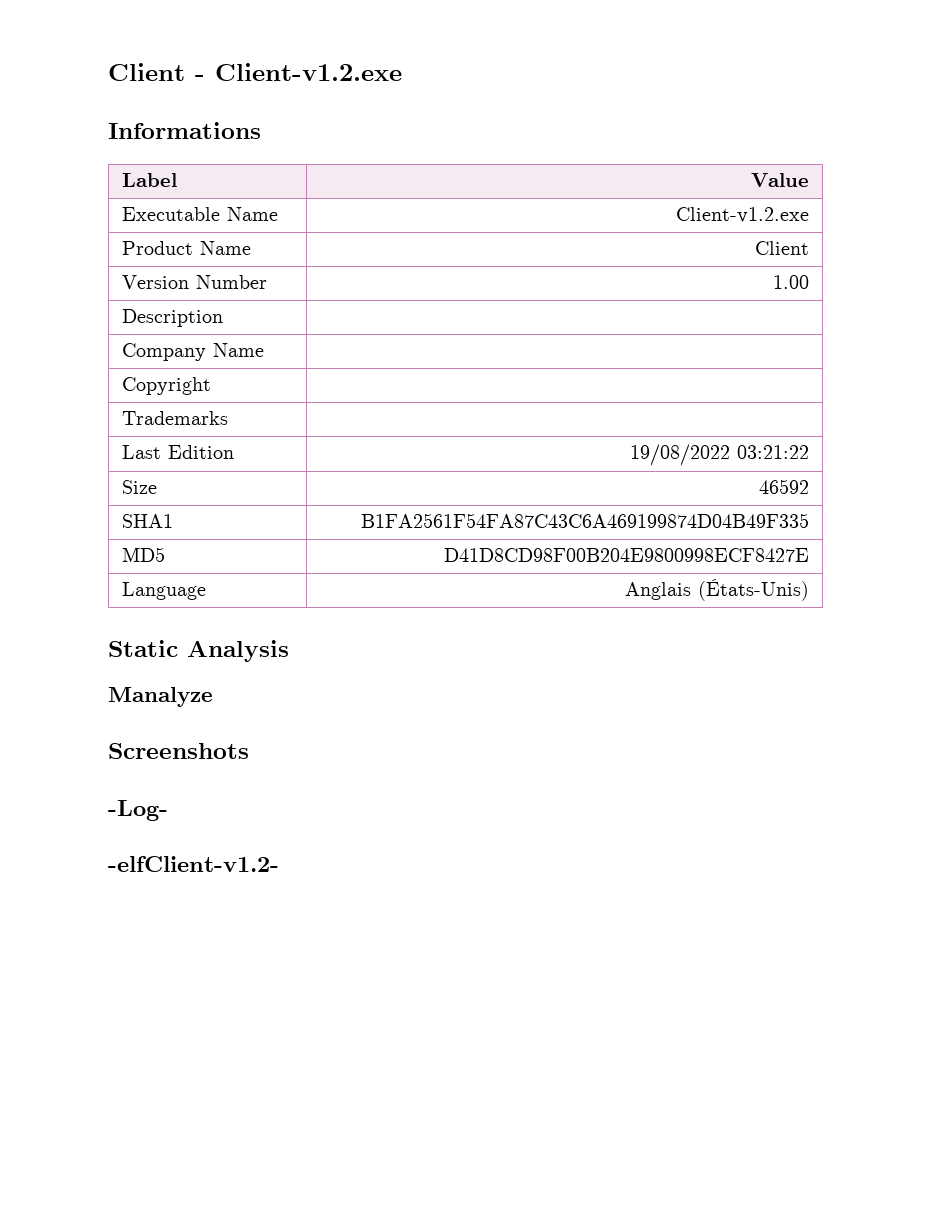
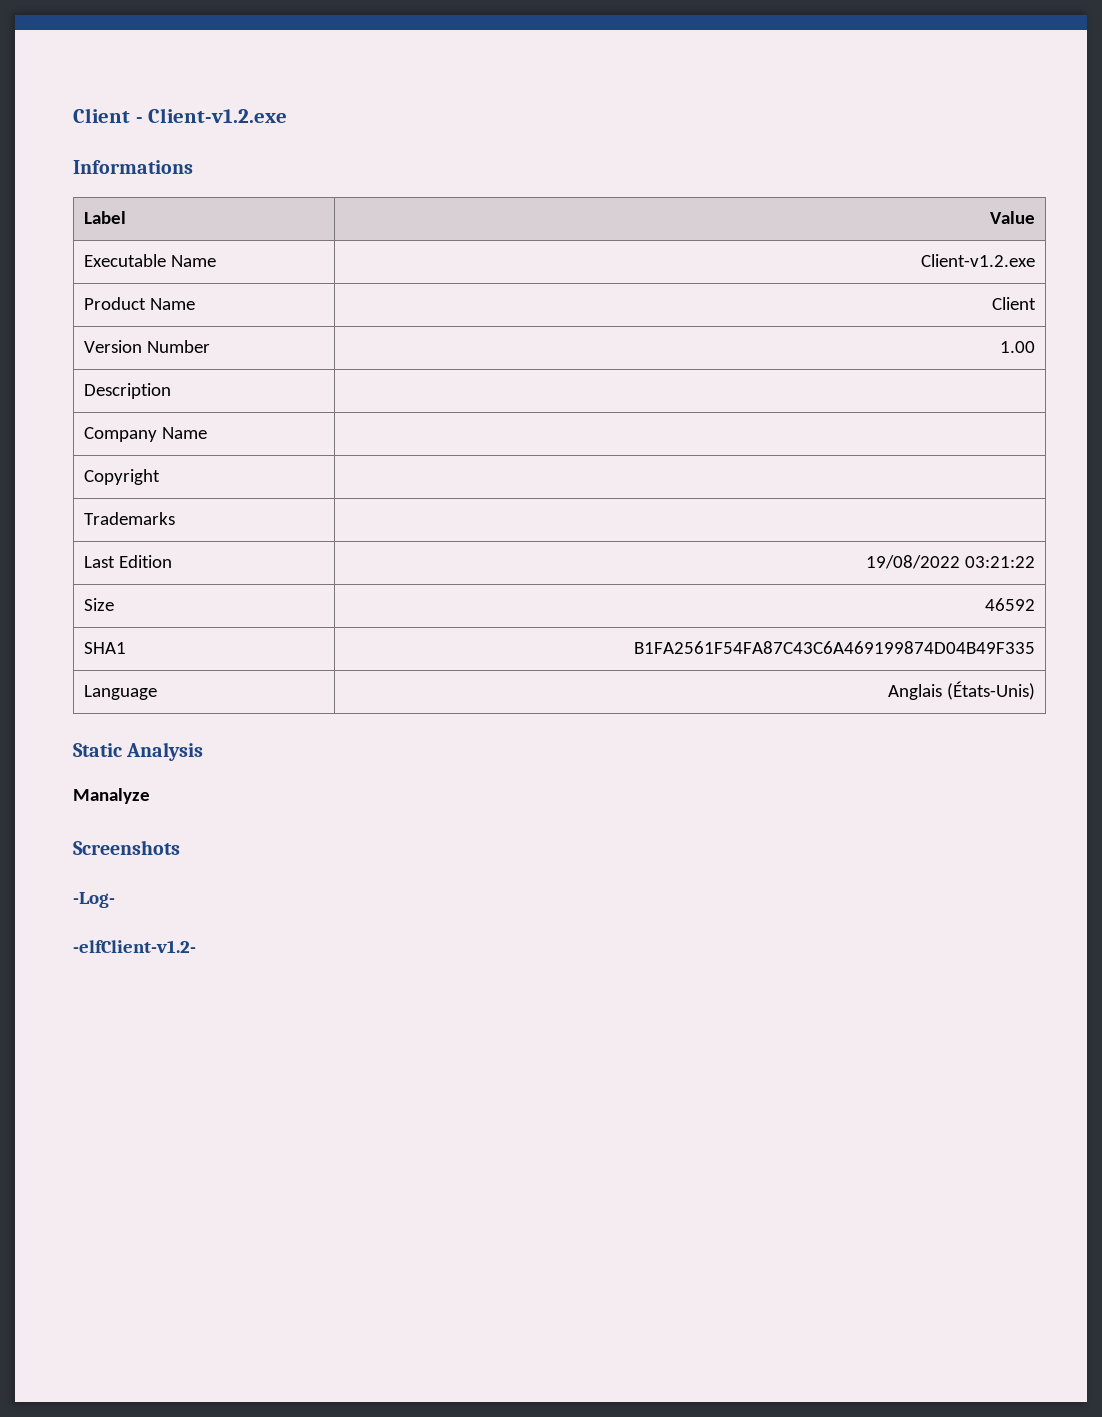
- MD5 | D41D8CD98F00B204E9800998ECF8427E

